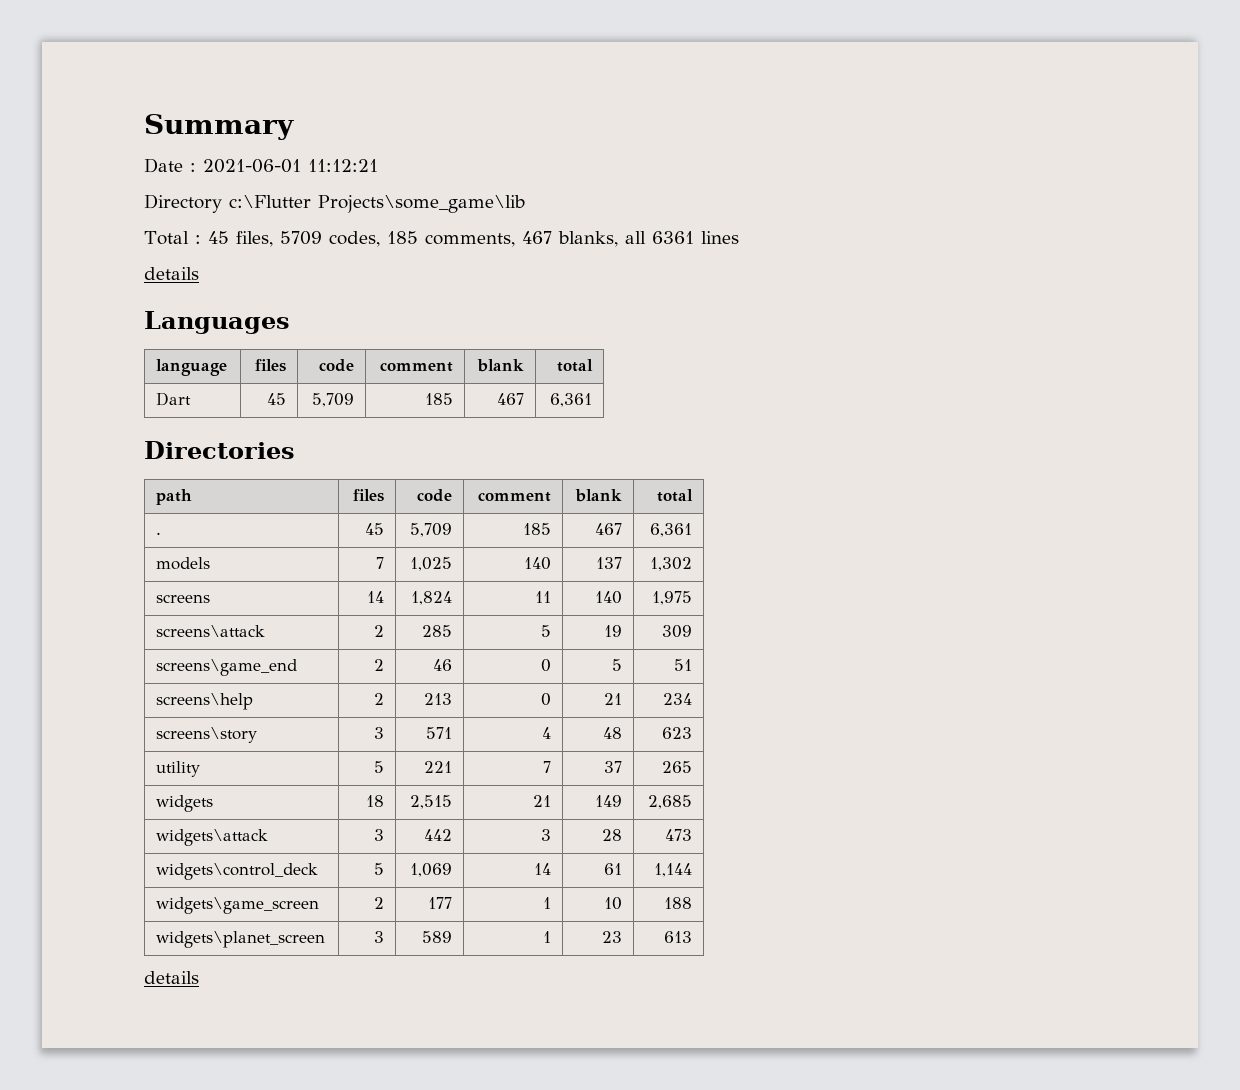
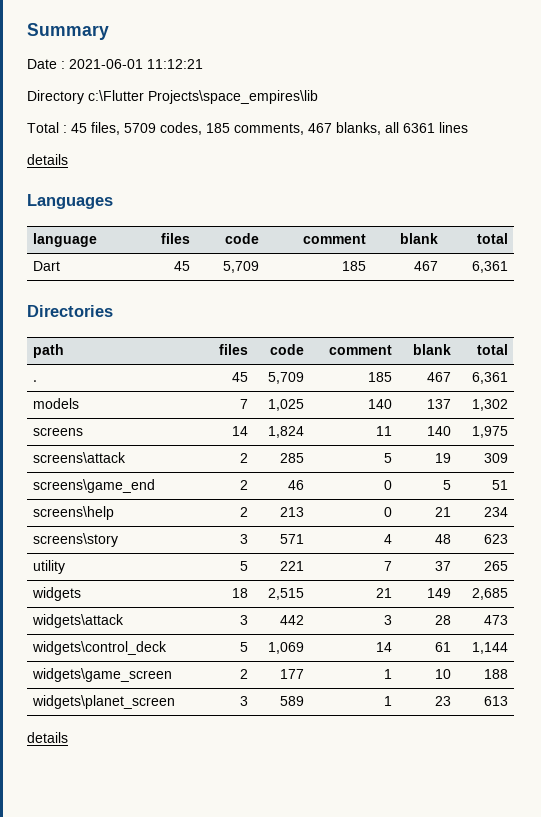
- Directory c:\Flutter Projects\some_game\lib
+ Directory c:\Flutter Projects\space_empires\lib

